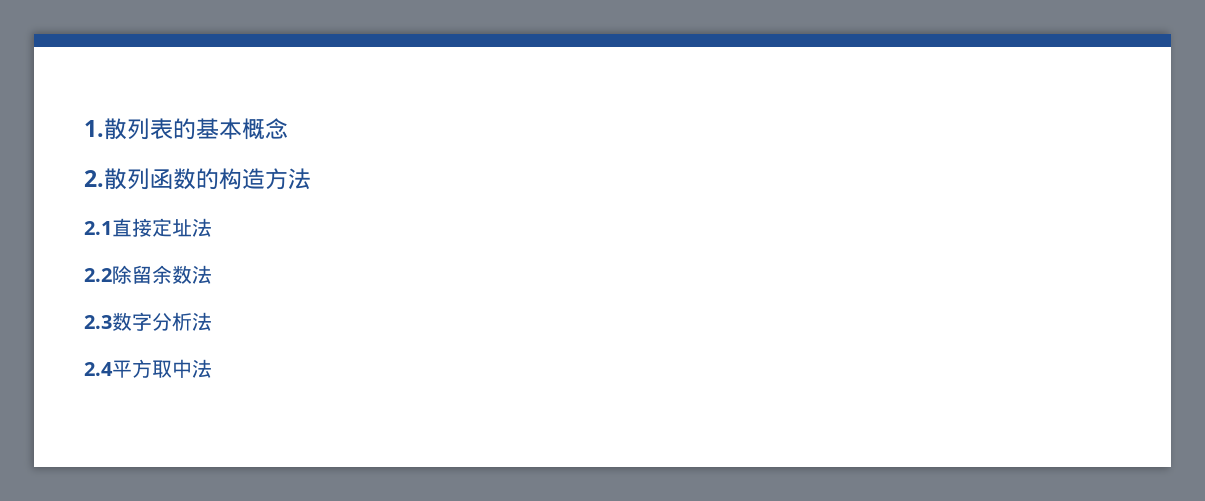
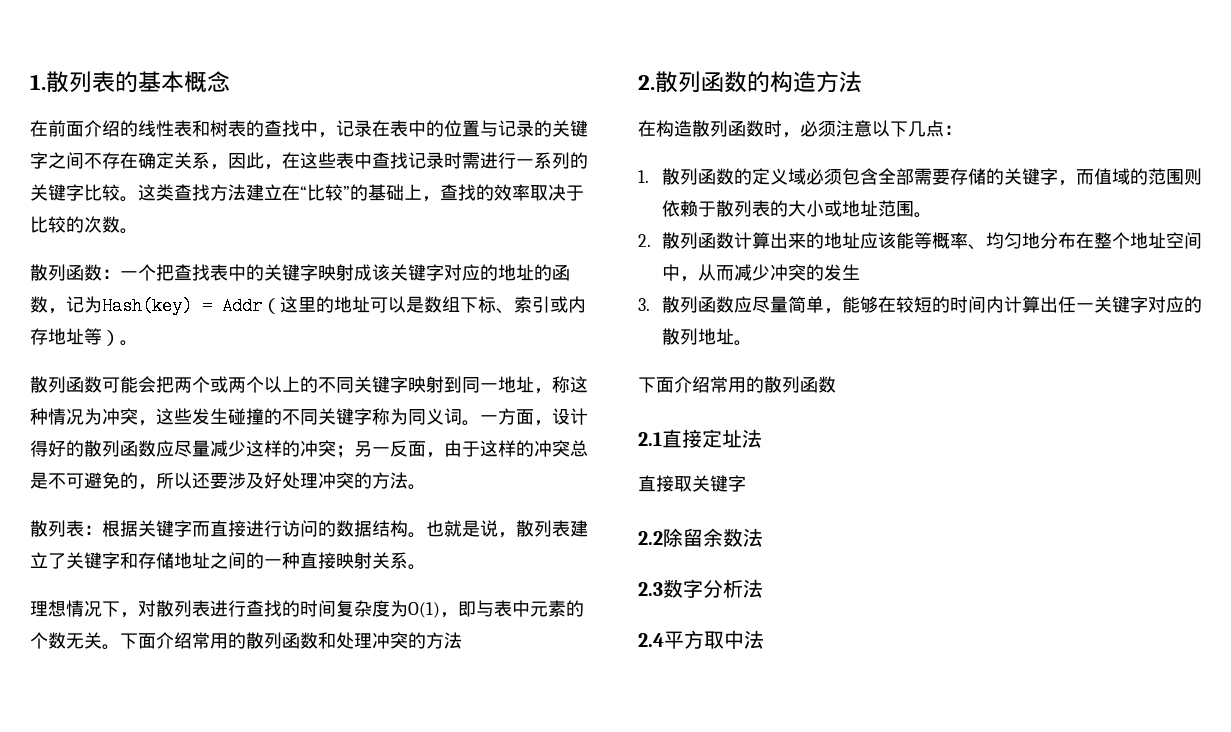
+ 在前面介绍的线性表和树表的查找中，记录在表中的位置与记录的关键字之间不存在确定关系，因此，在这些表中查找记录时需进行一系列的关键字比较。这类查找方法建立在“比较”的基础上，查找的效率取决于比较的次数。
+ 散列函数：一个把查找表中的关键字映射成该关键字对应的地址的函数，记为Hash(key) = Addr（这里的地址可以是数组下标、索引或内存地址等）。
+ 散列函数可能会把两个或两个以上的不同关键字映射到同一地址，称这种情况为冲突，这些发生碰撞的不同关键字称为同义词。一方面，设计得好的散列函数应尽量减少这样的冲突；另一反面，由于这样的冲突总是不可避免的，所以还要涉及好处理冲突的方法。
+ 散列表：根据关键字而直接进行访问的数据结构。也就是说，散列表建立了关键字和存储地址之间的一种直接映射关系。
+ 理想情况下，对散列表进行查找的时间复杂度为O(1)，即与表中元素的个数无关。下面介绍常用的散列函数和处理冲突的方法
+ 在构造散列函数时，必须注意以下几点：
+ 1.散列函数的定义域必须包含全部需要存储的关键字，而值域的范围则依赖于散列表的大小或地址范围。
+ 2.散列函数计算出来的地址应该能等概率、均匀地分布在整个地址空间中，从而减少冲突的发生
+ 3.散列函数应尽量简单，能够在较短的时间内计算出任一关键字对应的散列地址。
+ 下面介绍常用的散列函数
+ 直接取关键字

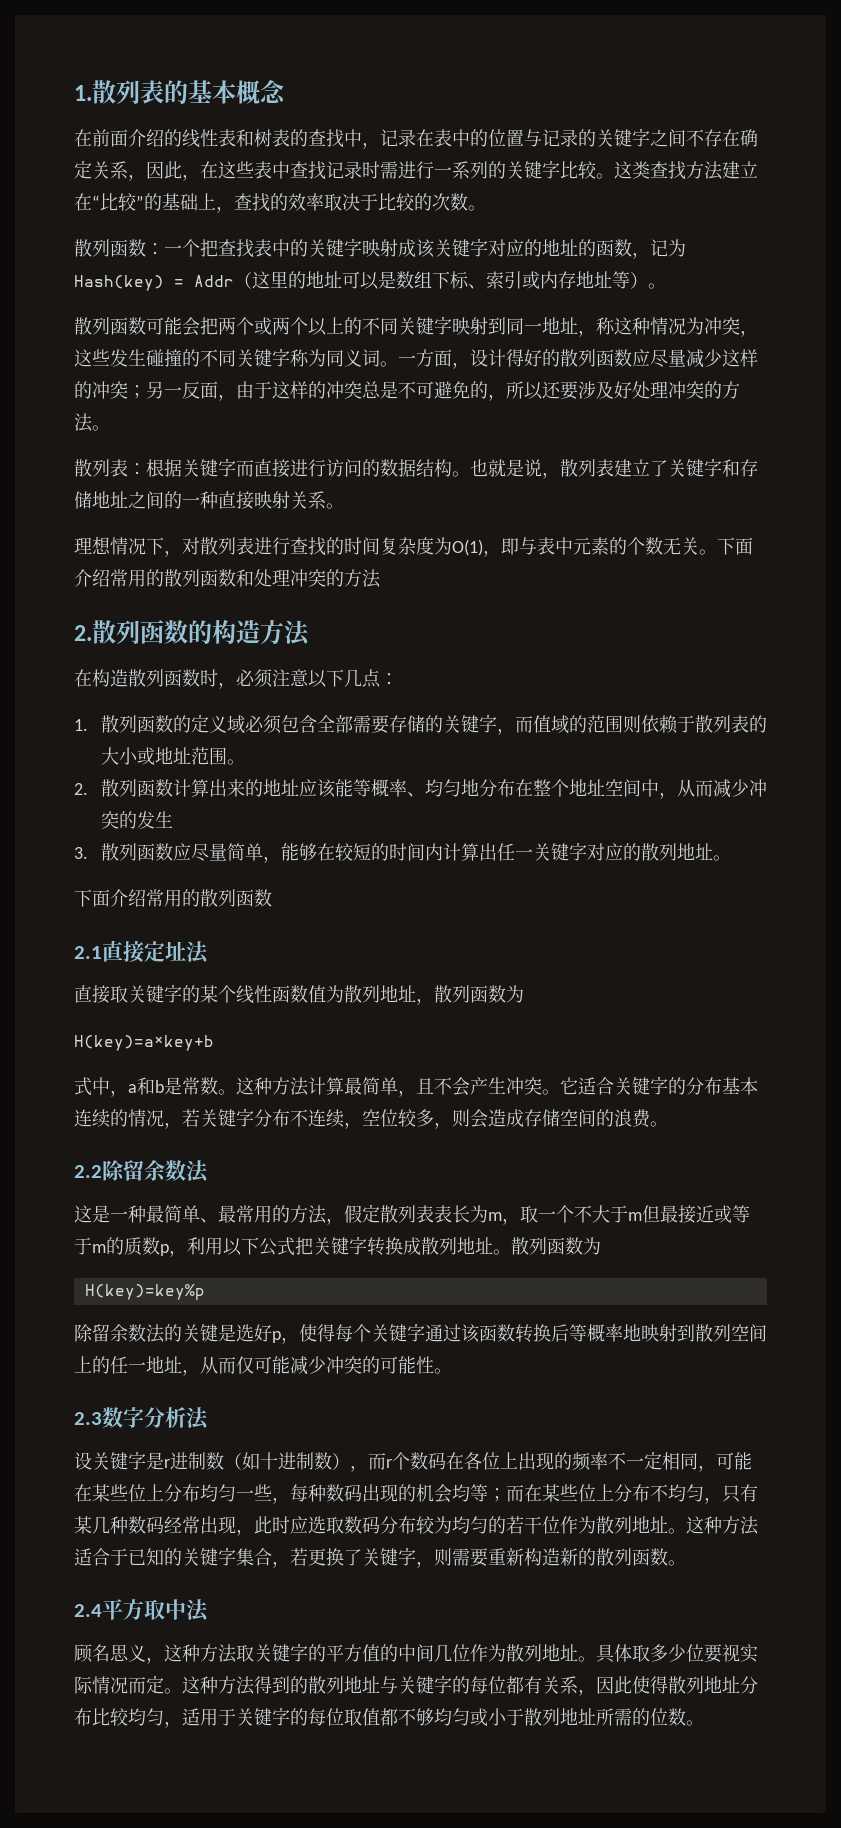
- 直接取关键字
+ 直接取关键字的某个线性函数值为散列地址，散列函数为
+ H(key)=a×key+b
+ 式中，a和b是常数。这种方法计算最简单，且不会产生冲突。它适合关键字的分布基本连续的情况，若关键字分布不连续，空位较多，则会造成存储空间的浪费。
  2.2除留余数法
+ 这是一种最简单、最常用的方法，假定散列表表长为m，取一个不大于m但最接近或等于m的质数p，利用以下公式把关键字转换成散列地址。散列函数为
+ H(key)=key%p
+ 除留余数法的关键是选好p，使得每个关键字通过该函数转换后等概率地映射到散列空间上的任一地址，从而仅可能减少冲突的可能性。
  2.3数字分析法
+ 设关键字是r进制数（如十进制数），而r个数码在各位上出现的频率不一定相同，可能在某些位上分布均匀一些，每种数码出现的机会均等；而在某些位上分布不均匀，只有某几种数码经常出现，此时应选取数码分布较为均匀的若干位作为散列地址。这种方法适合于已知的关键字集合，若更换了关键字，则需要重新构造新的散列函数。
  2.4平方取中法
+ 顾名思义，这种方法取关键字的平方值的中间几位作为散列地址。具体取多少位要视实际情况而定。这种方法得到的散列地址与关键字的每位都有关系，因此使得散列地址分布比较均匀，适用于关键字的每位取值都不够均匀或小于散列地址所需的位数。

